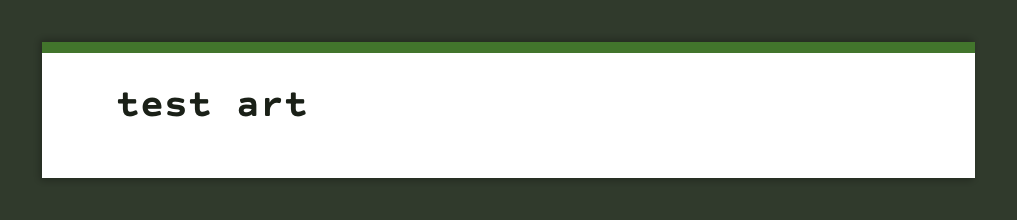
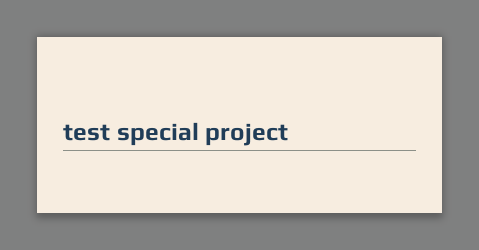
- test art
+ test special project

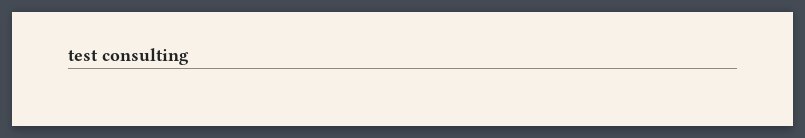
- test special project
+ test consulting

